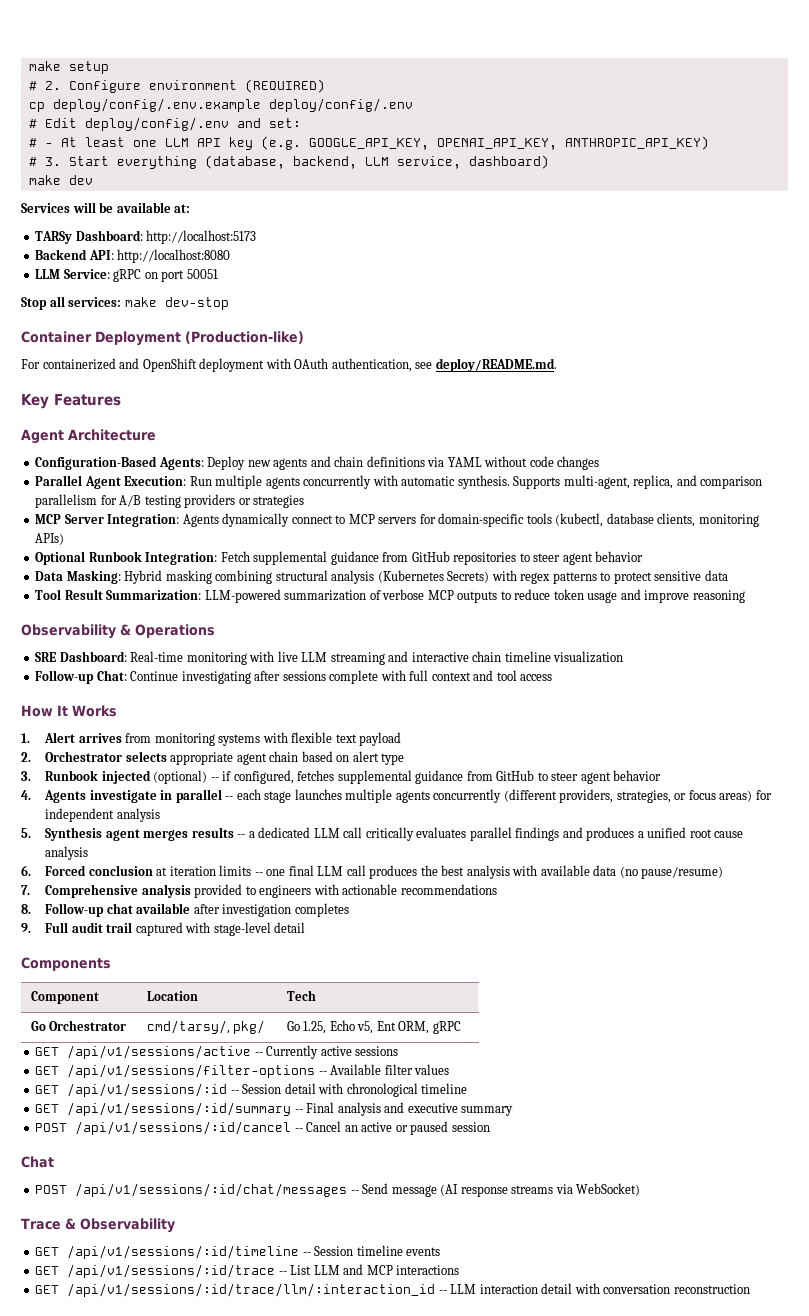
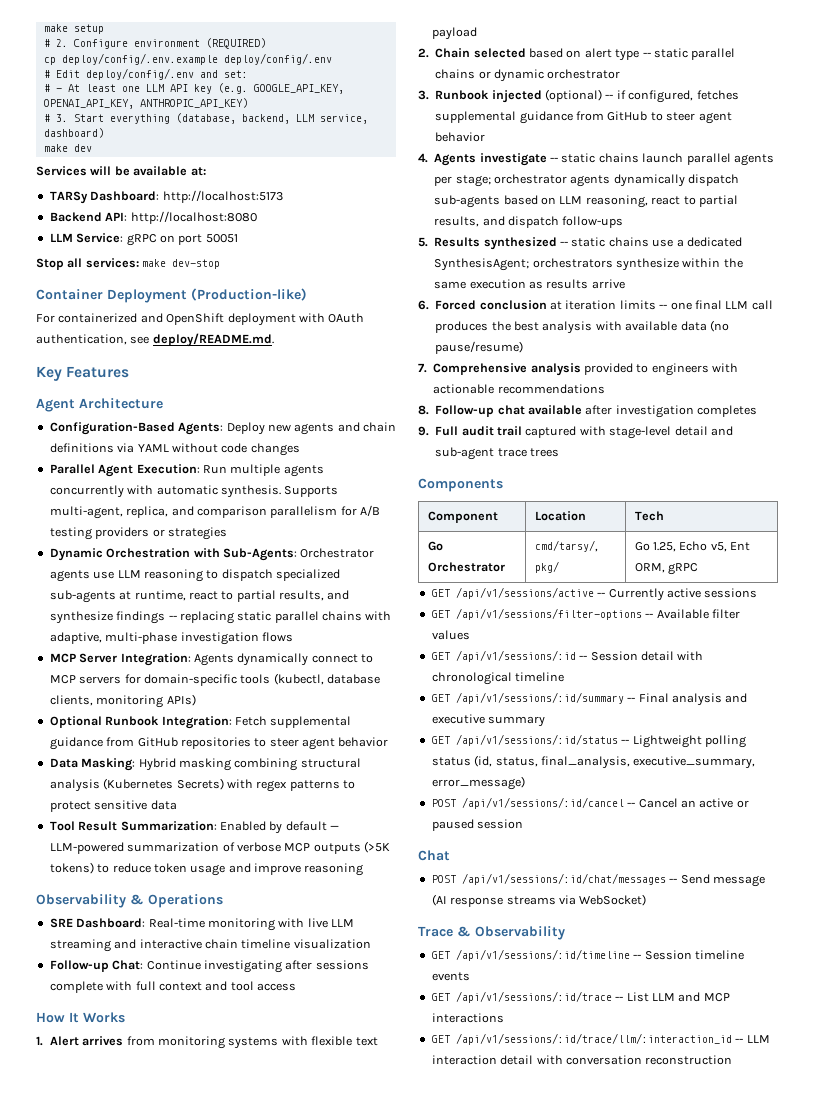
+ Dynamic Orchestration with Sub-Agents: Orchestrator agents use LLM reasoning to dispatch specialized sub-agents at runtime, react to partial results, and synthesize findings -- replacing static parallel chains with adaptive, multi-phase investigation flows
- Tool Result Summarization: LLM-powered summarization of verbose MCP outputs to reduce token usage and improve reasoning
+ Tool Result Summarization: Enabled by default — LLM-powered summarization of verbose MCP outputs (>5K tokens) to reduce token usage and improve reasoning
- 2. Orchestrator selects appropriate agent chain based on alert type
+ 2. Chain selected based on alert type -- static parallel chains or dynamic orchestrator
- 4. Agents investigate in parallel -- each stage launches multiple agents concurrently (different providers, strategies, or focus areas) for independent analysis
- 5. Synthesis agent merges results -- a dedicated LLM call critically evaluates parallel findings and produces a unified root cause analysis
+ 4. Agents investigate -- static chains launch parallel agents per stage; orchestrator agents dynamically dispatch sub-agents based on LLM reasoning, react to partial results, and dispatch follow-ups
+ 5. Results synthesized -- static chains use a dedicated SynthesisAgent; orchestrators synthesize within the same execution as results arrive
- 9. Full audit trail captured with stage-level detail
+ 9. Full audit trail captured with stage-level detail and sub-agent trace trees
+ GET /api/v1/sessions/:id/status -- Lightweight polling status (id, status, final_analysis, executive_summary, error_message)

